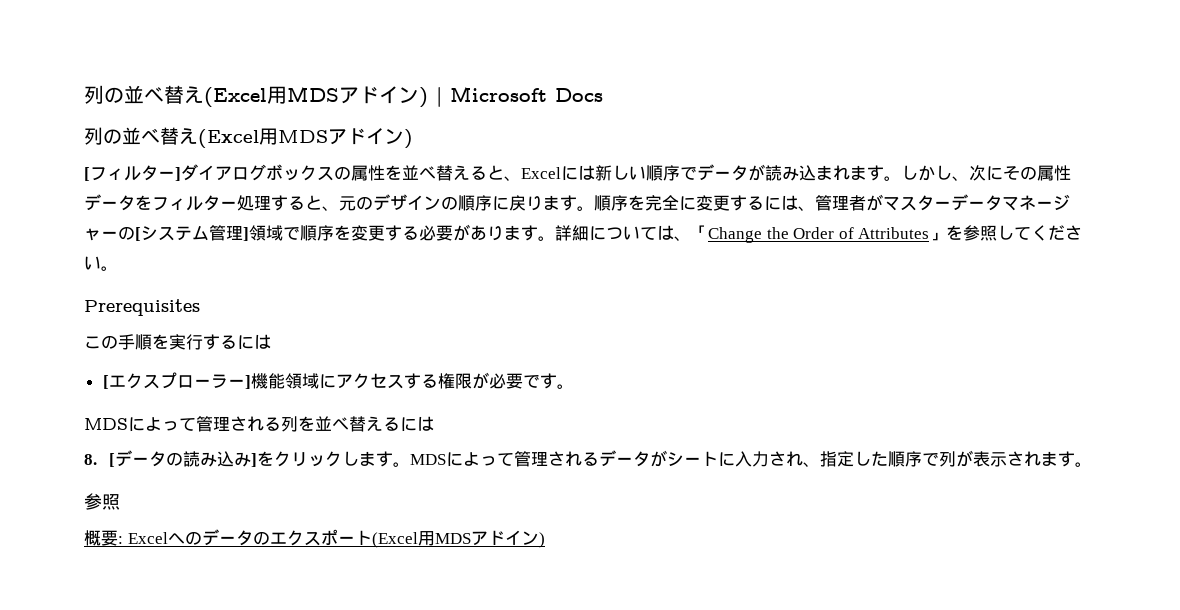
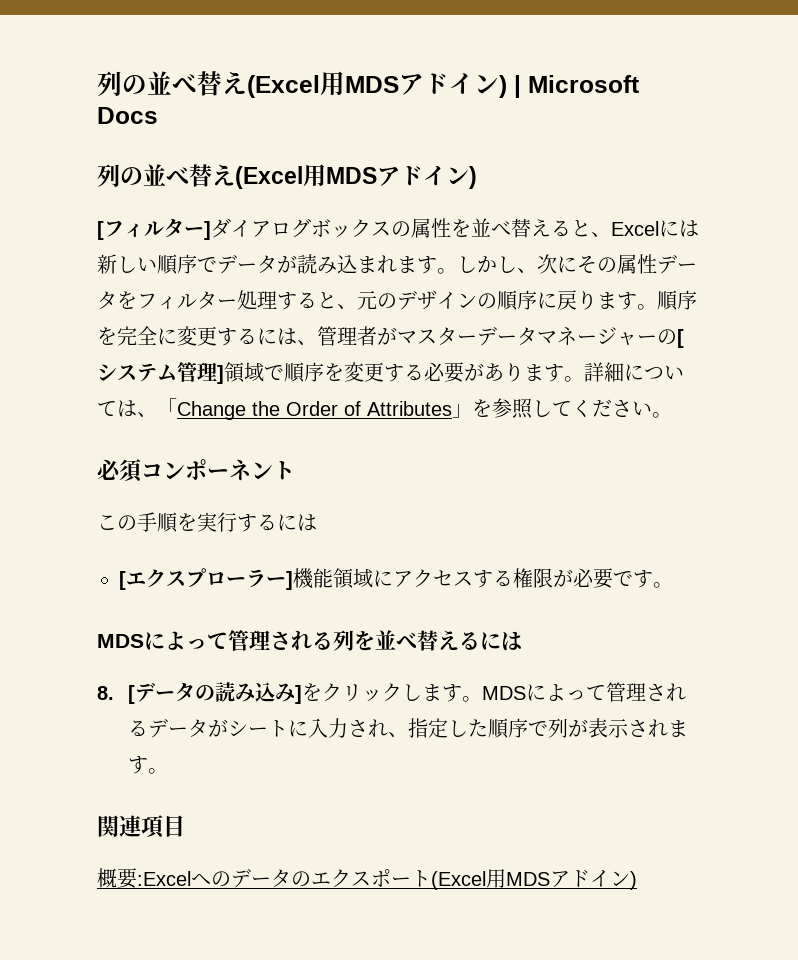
- Prerequisites
+ 必須コンポーネント
  MDSによって管理されるデータがシートに入力され、指定した順序で列が表示されます。
- 参照
+ 関連項目
- 概要: Excelへのデータのエクスポート(Excel用MDSアドイン)
+ 概要:Excelへのデータのエクスポート(Excel用MDSアドイン)

